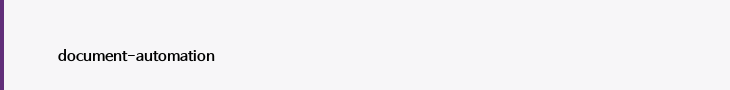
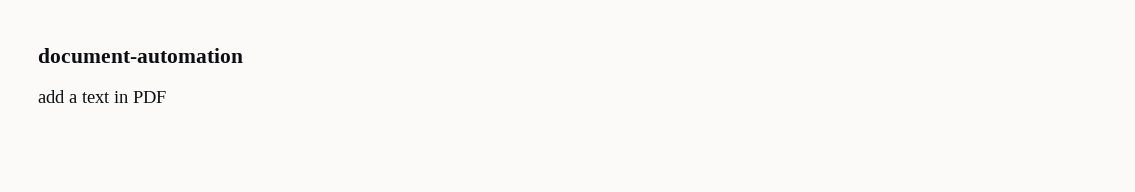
+ add a text in PDF

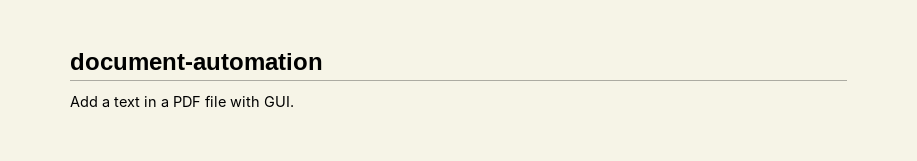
- add a text in PDF
+ Add a text in a PDF file with GUI.

